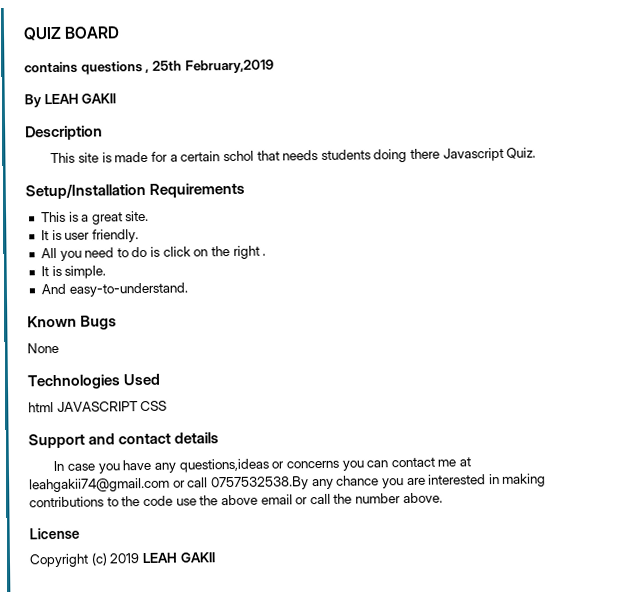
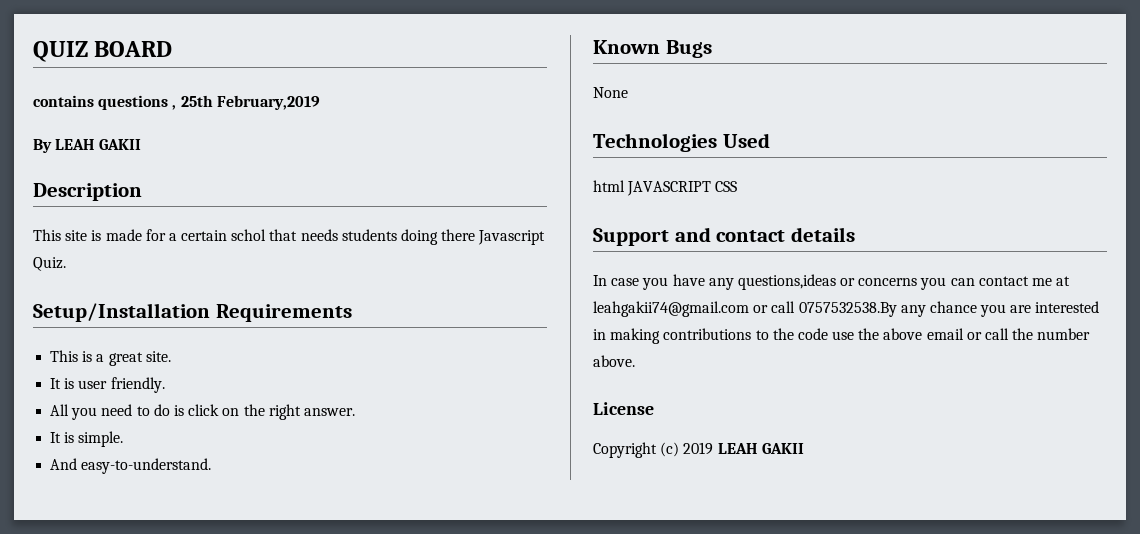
- All you need to do is click on the right .
+ All you need to do is click on the right answer.

